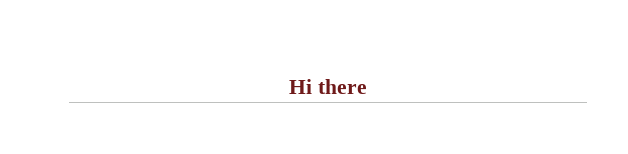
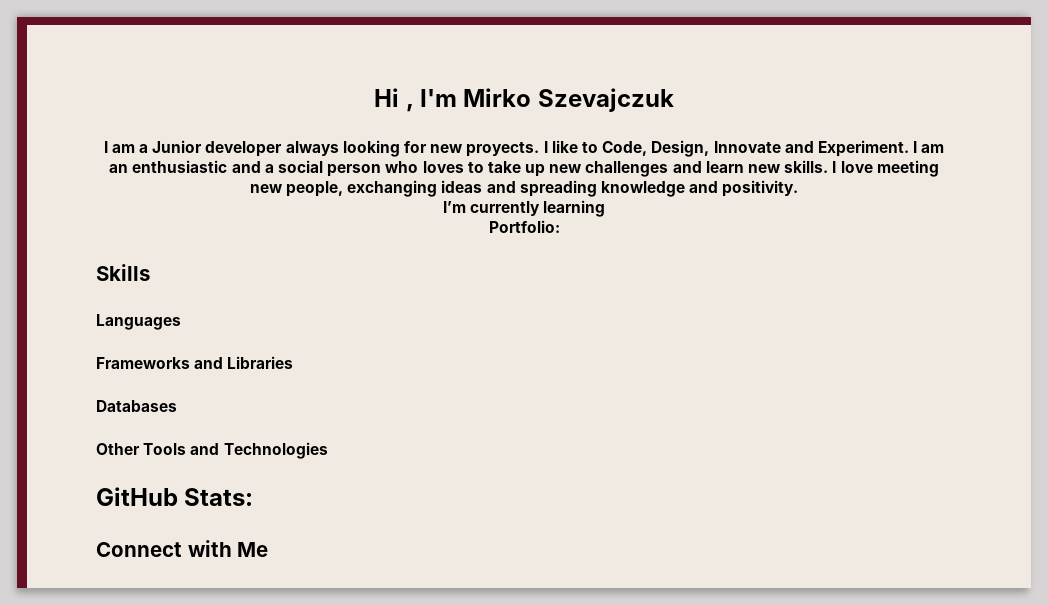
- Hi there
+ Hi , I'm Mirko Szevajczuk
+ I am a Junior developer always looking for new proyects. I like to Code, Design, Innovate and Experiment. I am an enthusiastic and a social person who loves to take up new challenges and learn new skills. I love meeting new people, exchanging ideas and spreading knowledge and positivity.
+ I’m currently learning
+ Portfolio:
+ Skills
+ Languages
+ Frameworks and Libraries
+ Databases
+ Other Tools and Technologies
+ GitHub Stats:
+ Connect with Me

